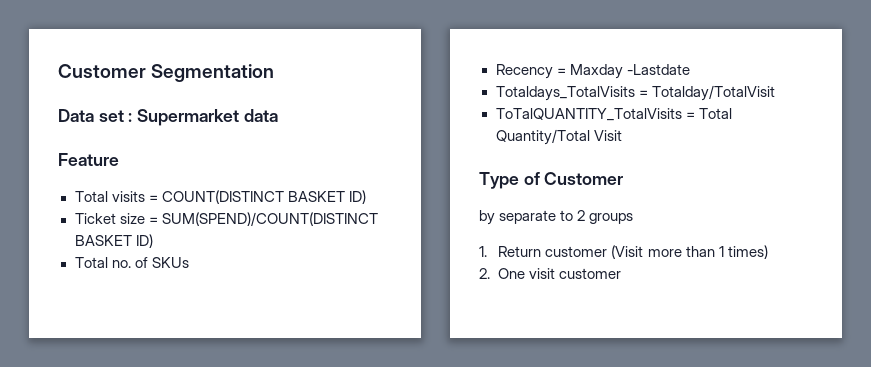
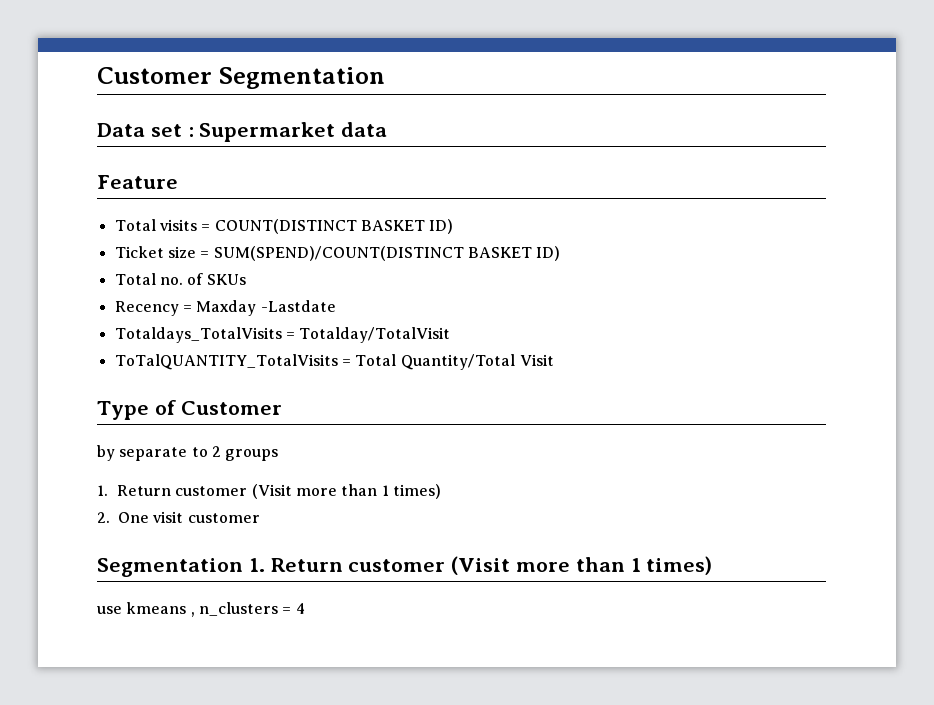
+ Segmentation 1. Return customer (Visit more than 1 times)
+ use kmeans , n_clusters = 4

